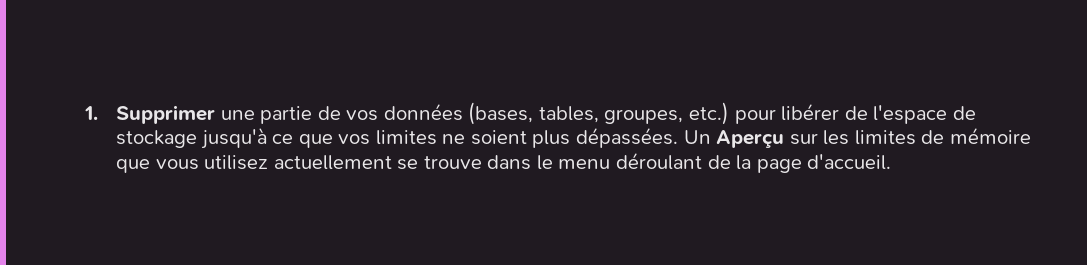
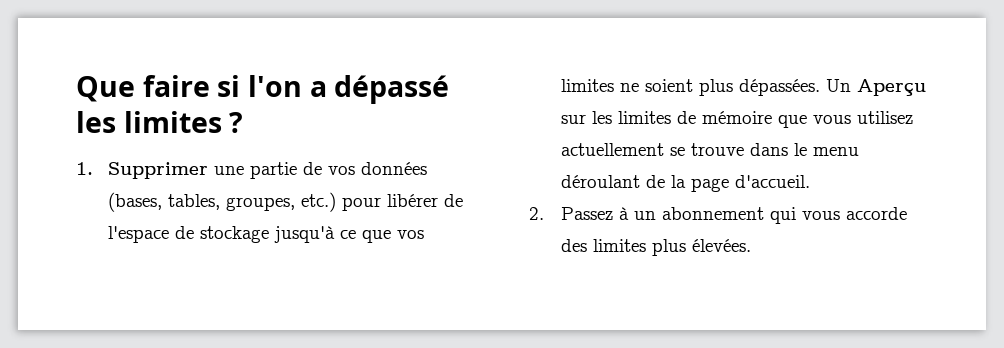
+ Que faire si l'on a dépassé les limites ?
+ 2. Passez à un abonnement qui vous accorde des limites plus élevées.

